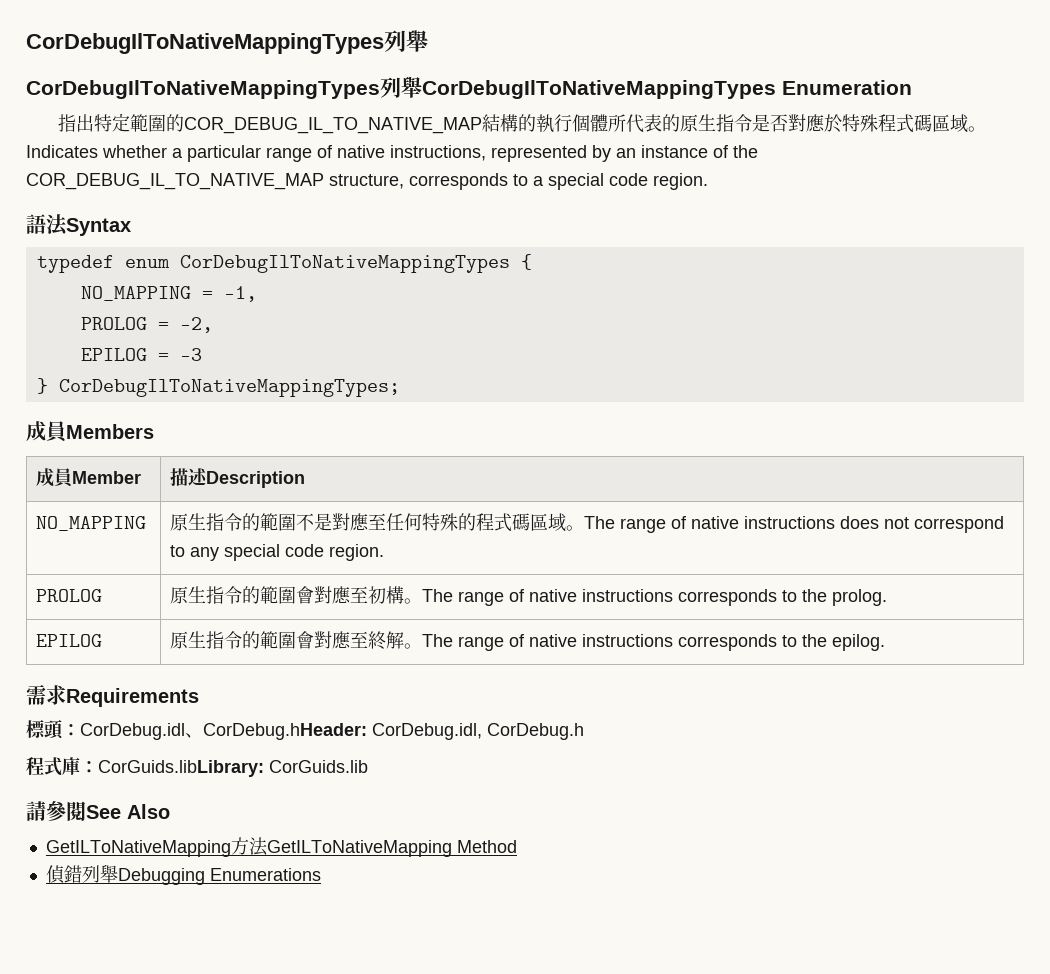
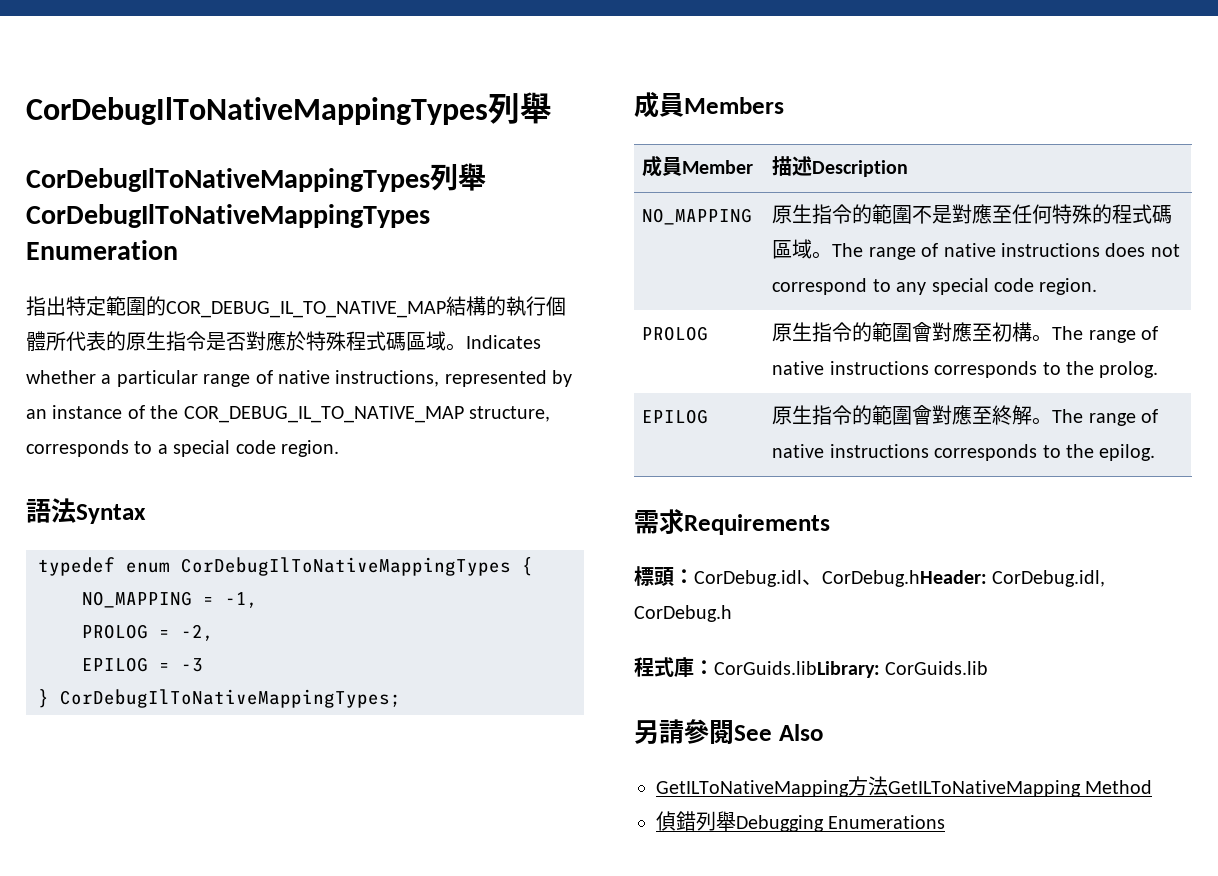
- 請參閱See Also
+ 另請參閱See Also

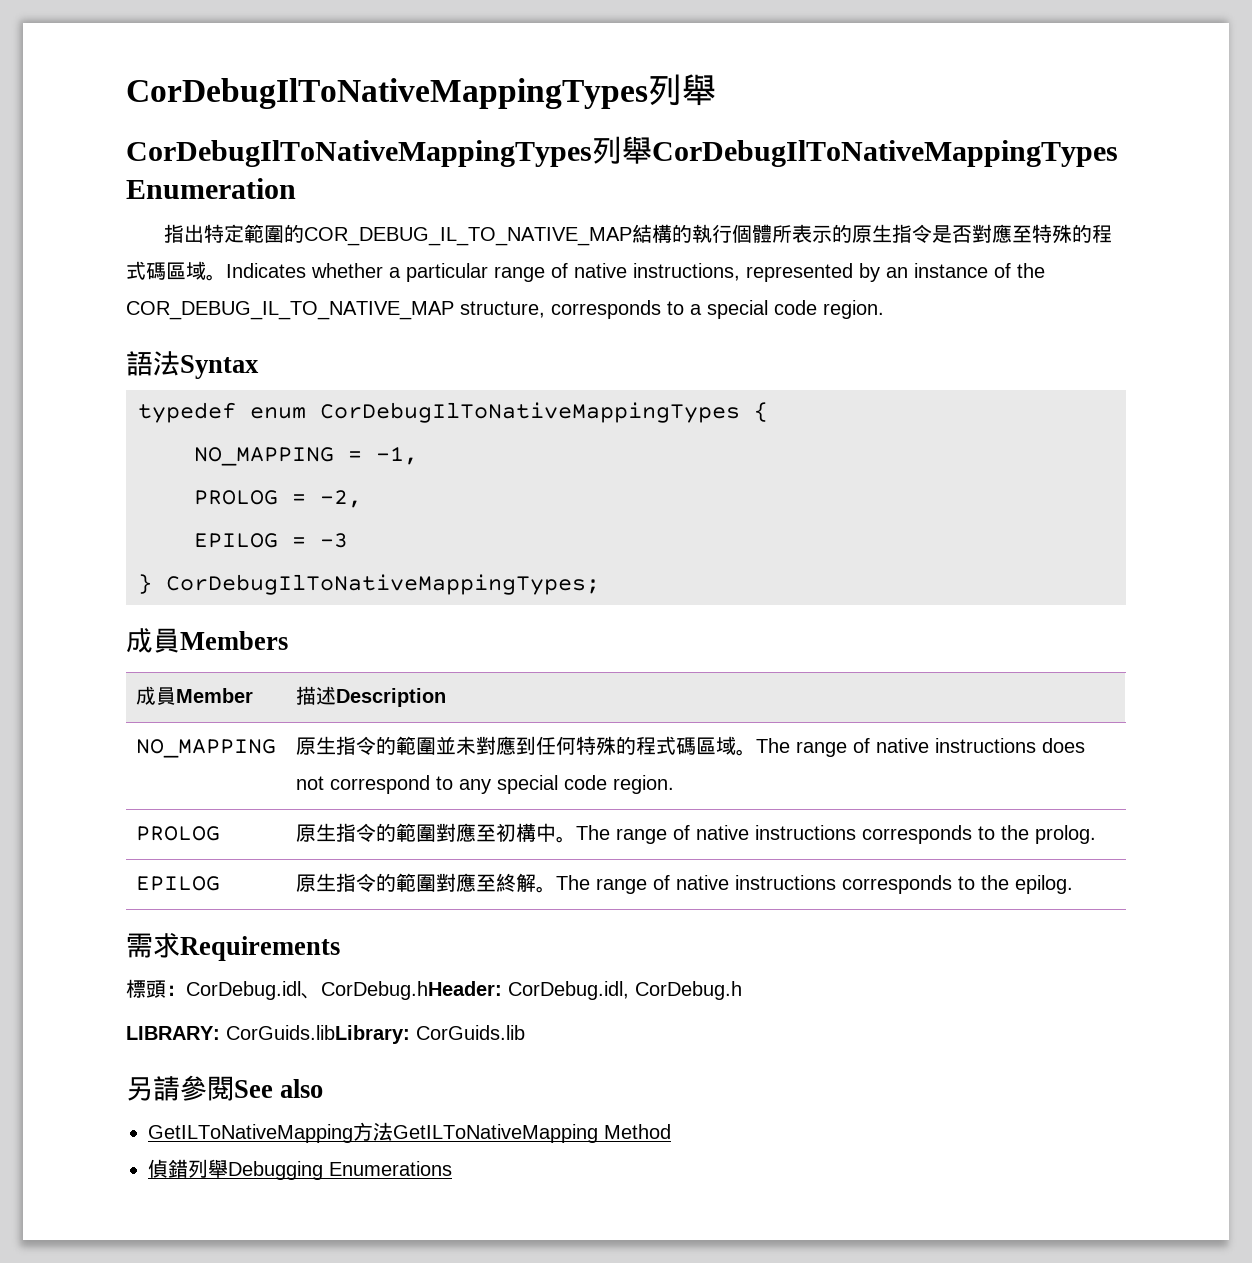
- 指出特定範圍的COR_DEBUG_IL_TO_NATIVE_MAP結構的執行個體所代表的原生指令是否對應於特殊程式碼區域。
+ 指出特定範圍的COR_DEBUG_IL_TO_NATIVE_MAP結構的執行個體所表示的原生指令是否對應至特殊的程式碼區域。
- NO_MAPPING | 原生指令的範圍不是對應至任何特殊的程式碼區域。The range of native instructions does not correspond to any special code region.
+ NO_MAPPING | 原生指令的範圍並未對應到任何特殊的程式碼區域。The range of native instructions does not correspond to any special code region.
- PROLOG | 原生指令的範圍會對應至初構。The range of native instructions corresponds to the prolog.
+ PROLOG | 原生指令的範圍對應至初構中。The range of native instructions corresponds to the prolog.
- EPILOG | 原生指令的範圍會對應至終解。The range of native instructions corresponds to the epilog.
+ EPILOG | 原生指令的範圍對應至終解。The range of native instructions corresponds to the epilog.
- 程式庫：CorGuids.libLibrary: CorGuids.lib
+ LIBRARY: CorGuids.libLibrary: CorGuids.lib
- 另請參閱See Also
+ 另請參閱See also

